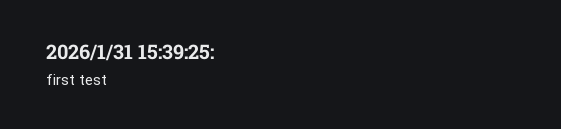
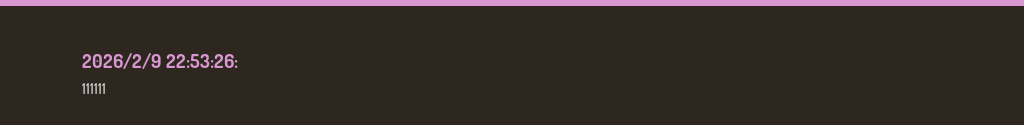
- 2026/1/31 15:39:25:
- first test
+ 2026/2/9 22:53:26:
+ 111111

